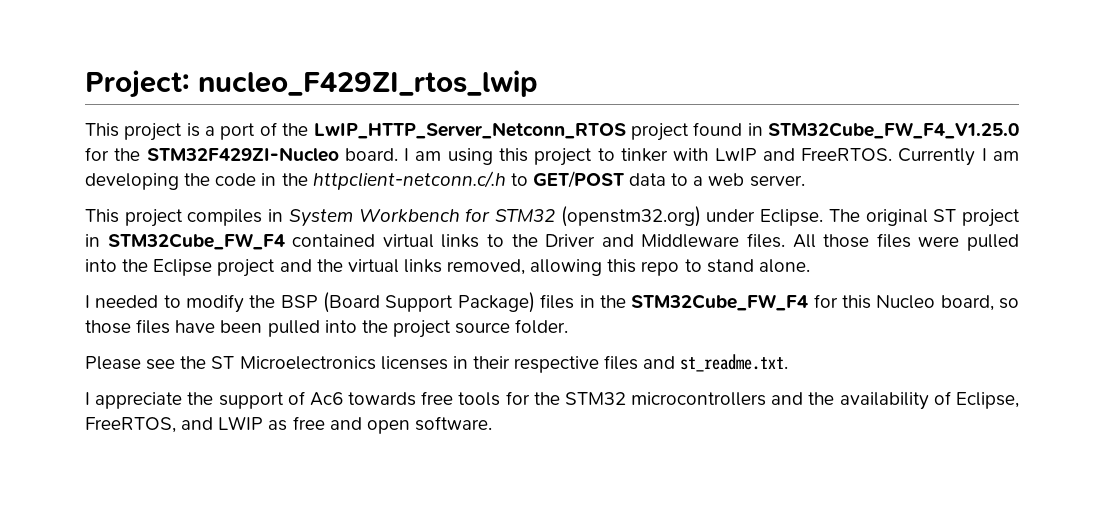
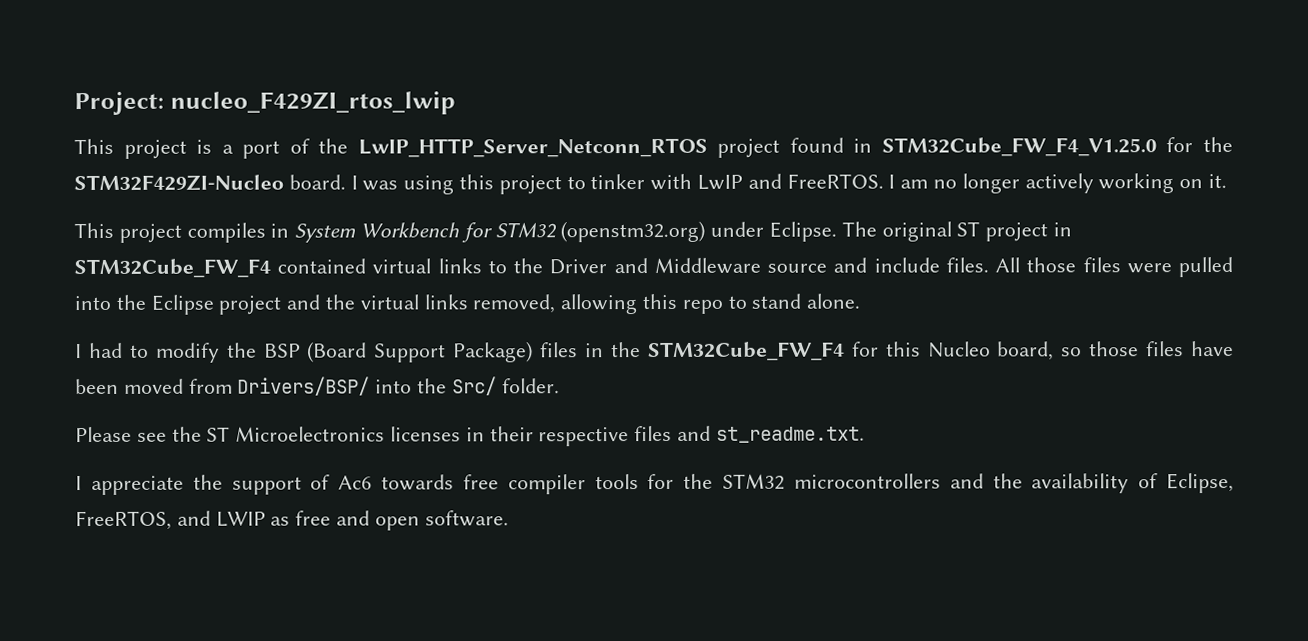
- I am using this project to tinker with LwIP and FreeRTOS.
+ I was using this project to tinker with LwIP and FreeRTOS.
- Currently I am developing the code in the httpclient-netconn.c/.h to GET/POST data to a web server.
+ I am no longer actively working on it.
- The original ST project in STM32Cube_FW_F4 contained virtual links to the Driver and Middleware files.
+ The original ST project in STM32Cube_FW_F4 contained virtual links to the Driver and Middleware source and include files.
- I needed to modify the BSP (Board Support Package) files in the STM32Cube_FW_F4 for this Nucleo board, so those files have been pulled into the project source folder.
+ I had to modify the BSP (Board Support Package) files in the STM32Cube_FW_F4 for this Nucleo board, so those files have been moved from Drivers/BSP/ into the Src/ folder.
- I appreciate the support of Ac6 towards free tools for the STM32 microcontrollers and the availability of Eclipse, FreeRTOS, and LWIP as free and open software.
+ I appreciate the support of Ac6 towards free compiler tools for the STM32 microcontrollers and the availability of Eclipse, FreeRTOS, and LWIP as free and open software.

